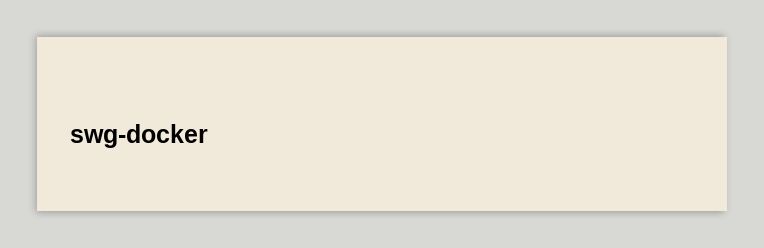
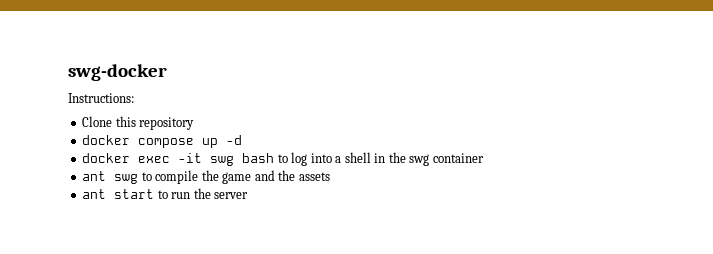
+ Instructions:
+ Clone this repository
+ docker compose up -d
+ docker exec -it swg bash to log into a shell in the swg container
+ ant swg to compile the game and the assets
+ ant start to run the server

